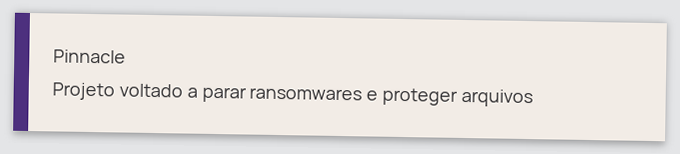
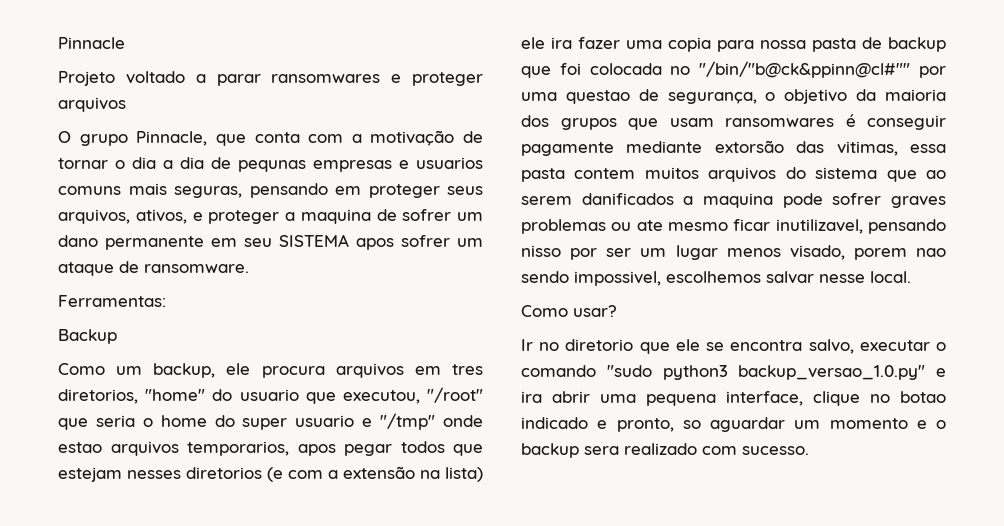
+ O grupo Pinnacle, que conta com a motivação de tornar o dia a dia de pequnas empresas e usuarios comuns mais seguras, pensando em proteger seus arquivos, ativos, e proteger a maquina de sofrer um dano permanente em seu SISTEMA apos sofrer um ataque de ransomware.
+ Ferramentas:
+ Backup
+ Como um backup, ele procura arquivos em tres diretorios, "home" do usuario que executou, "/root" que seria o home do super usuario e "/tmp" onde estao arquivos temporarios, apos pegar todos que estejam nesses diretorios (e com a extensão na lista) ele ira fazer uma copia para nossa pasta de backup que foi colocada no "/bin/"b@ck&ppinn@cl#"" por uma questao de segurança, o objetivo da maioria dos grupos que usam ransomwares é conseguir pagamente mediante extorsão das vitimas, essa pasta contem muitos arquivos do sistema que ao serem danificados a maquina pode sofrer graves problemas ou ate mesmo ficar inutilizavel, pensando nisso por ser um lugar menos visado, porem nao sendo impossivel, escolhemos salvar nesse local.
+ Como usar?
+ Ir no diretorio que ele se encontra salvo, executar o comando "sudo python3 backup_versao_1.0.py" e ira abrir uma pequena interface, clique no botao indicado e pronto, so aguardar um momento e o backup sera realizado com sucesso.

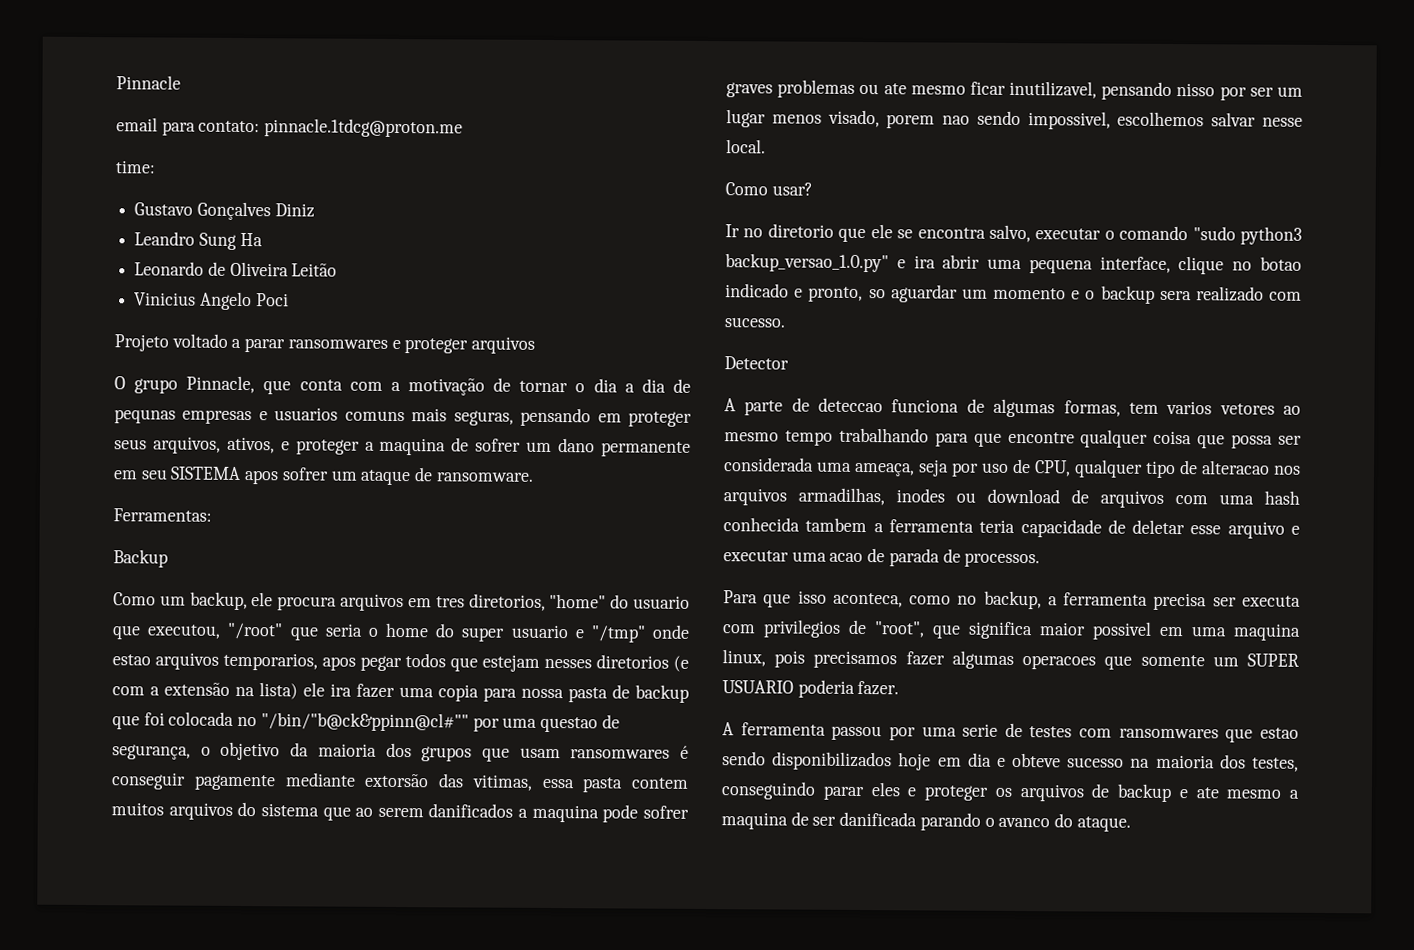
+ email para contato: pinnacle.1tdcg@proton.me
+ time:
+ Gustavo Gonçalves Diniz
+ Leandro Sung Ha
+ Leonardo de Oliveira Leitão
+ Vinicius Angelo Poci
+ Detector
+ A parte de deteccao funciona de algumas formas, tem varios vetores ao mesmo tempo trabalhando para que encontre qualquer coisa que possa ser considerada uma ameaça, seja por uso de CPU, qualquer tipo de alteracao nos arquivos armadilhas, inodes ou download de arquivos com uma hash conhecida tambem a ferramenta teria capacidade de deletar esse arquivo e executar uma acao de parada de processos.
+ Para que isso aconteca, como no backup, a ferramenta precisa ser executa com privilegios de "root", que significa maior possivel em uma maquina linux, pois precisamos fazer algumas operacoes que somente um SUPER USUARIO poderia fazer.
+ A ferramenta passou por uma serie de testes com ransomwares que estao sendo disponibilizados hoje em dia e obteve sucesso na maioria dos testes, conseguindo parar eles e proteger os arquivos de backup e ate mesmo a maquina de ser danificada parando o avanco do ataque.

